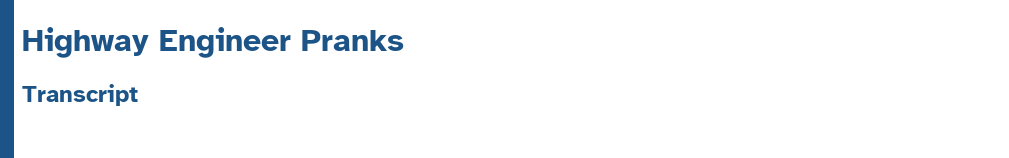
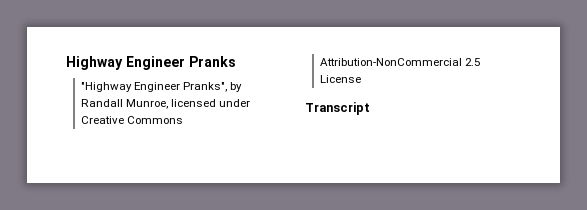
+ "Highway Engineer Pranks", by Randall Munroe, licensed under Creative Commons Attribution-NonCommercial 2.5 License

